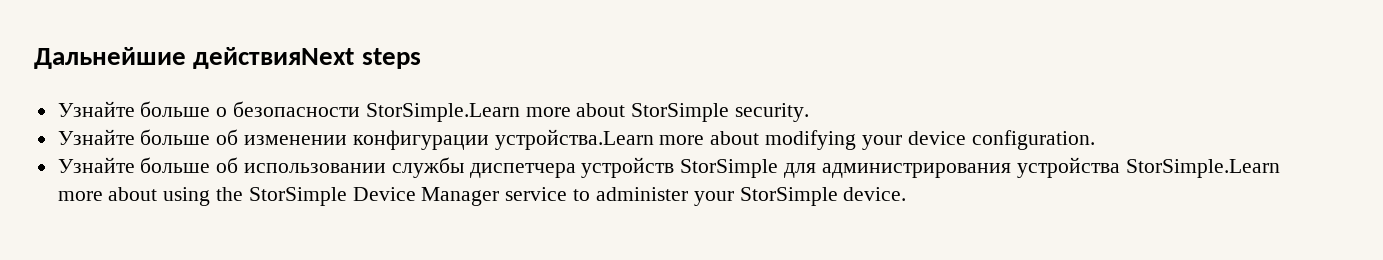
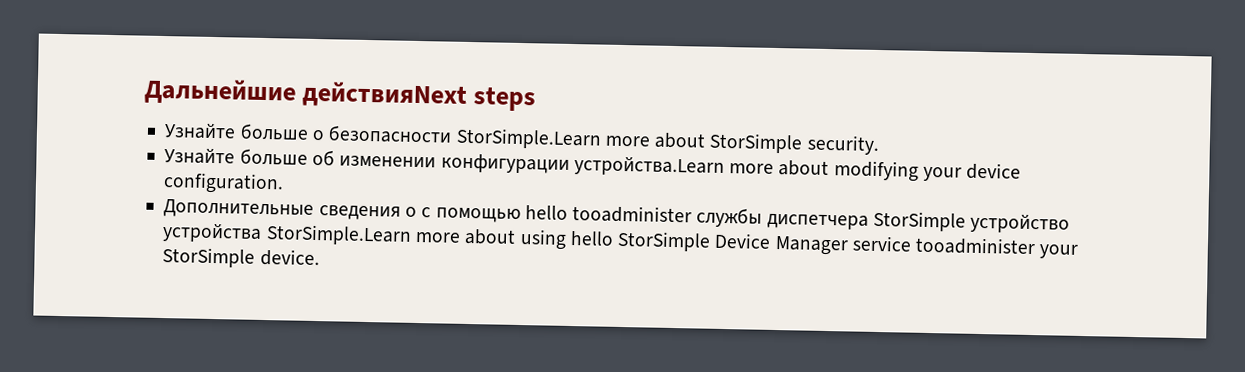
- Узнайте больше об использовании службы диспетчера устройств StorSimple для администрирования устройства StorSimple.Learn more about using the StorSimple Device Manager service to administer your StorSimple device.
+ Дополнительные сведения о с помощью hello tooadminister службы диспетчера StorSimple устройство устройства StorSimple.Learn more about using hello StorSimple Device Manager service tooadminister your StorSimple device.

